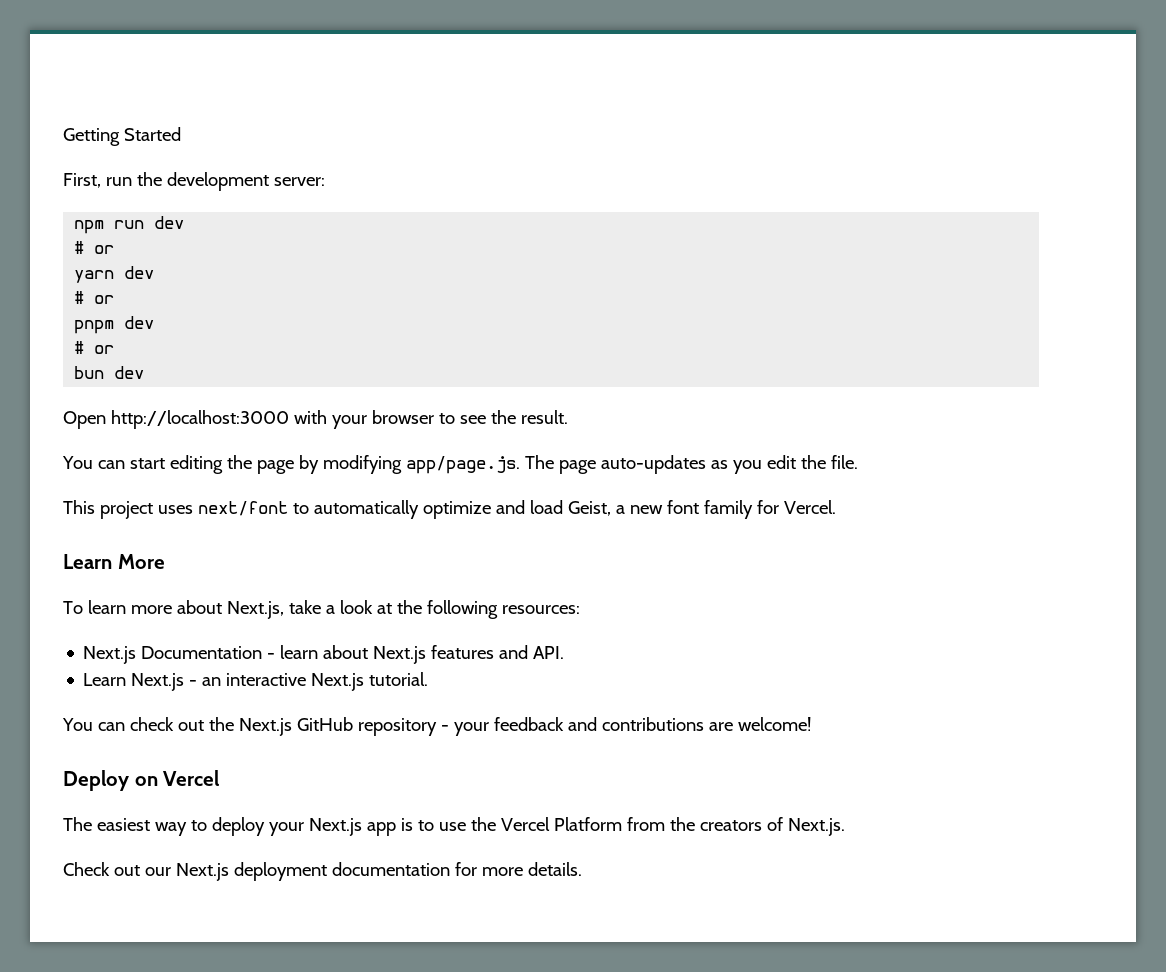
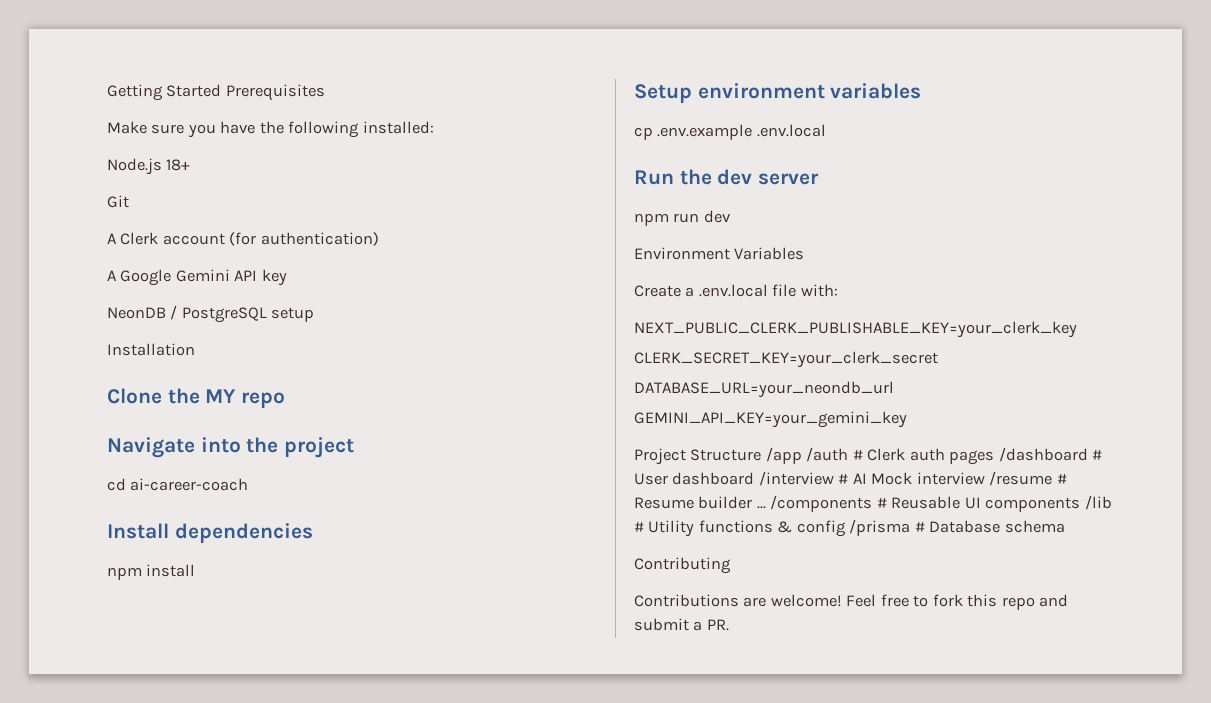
- Getting Started
- First, run the development server:
+ Getting Started Prerequisites
+ Make sure you have the following installed:
+ Node.js 18+
+ Git
+ A Clerk account (for authentication)
+ A Google Gemini API key
+ NeonDB / PostgreSQL setup
+ Installation
+ Clone the MY repo
+ Navigate into the project
+ cd ai-career-coach
+ Install dependencies
+ npm install
+ Setup environment variables
+ cp .env.example .env.local
+ Run the dev server
  npm run dev
- # or
- yarn dev
- # or
- pnpm dev
- # or
- bun dev
- Open http://localhost:3000 with your browser to see the result.
- You can start editing the page by modifying app/page.js. The page auto-updates as you edit the file.
- This project uses next/font to automatically optimize and load Geist, a new font family for Vercel.
- Learn More
- To learn more about Next.js, take a look at the following resources:
- Next.js Documentation - learn about Next.js features and API.
- Learn Next.js - an interactive Next.js tutorial.
- You can check out the Next.js GitHub repository - your feedback and contributions are welcome!
- Deploy on Vercel
- The easiest way to deploy your Next.js app is to use the Vercel Platform from the creators of Next.js.
- Check out our Next.js deployment documentation for more details.
+ Environment Variables
+ Create a .env.local file with:
+ NEXT_PUBLIC_CLERK_PUBLISHABLE_KEY=your_clerk_key
+ CLERK_SECRET_KEY=your_clerk_secret
+ DATABASE_URL=your_neondb_url
+ GEMINI_API_KEY=your_gemini_key
+ Project Structure /app /auth # Clerk auth pages /dashboard # User dashboard /interview # AI Mock interview /resume # Resume builder ... /components # Reusable UI components /lib # Utility functions & config /prisma # Database schema
+ Contributing
+ Contributions are welcome! Feel free to fork this repo and submit a PR.

